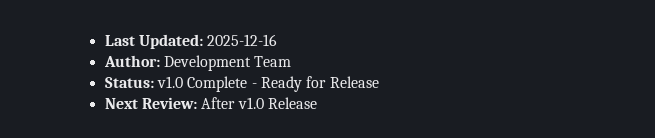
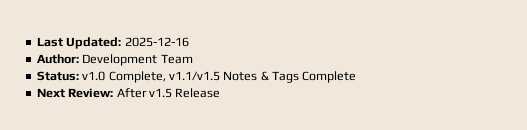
- Status: v1.0 Complete - Ready for Release
+ Status: v1.0 Complete, v1.1/v1.5 Notes & Tags Complete
- Next Review: After v1.0 Release
+ Next Review: After v1.5 Release

